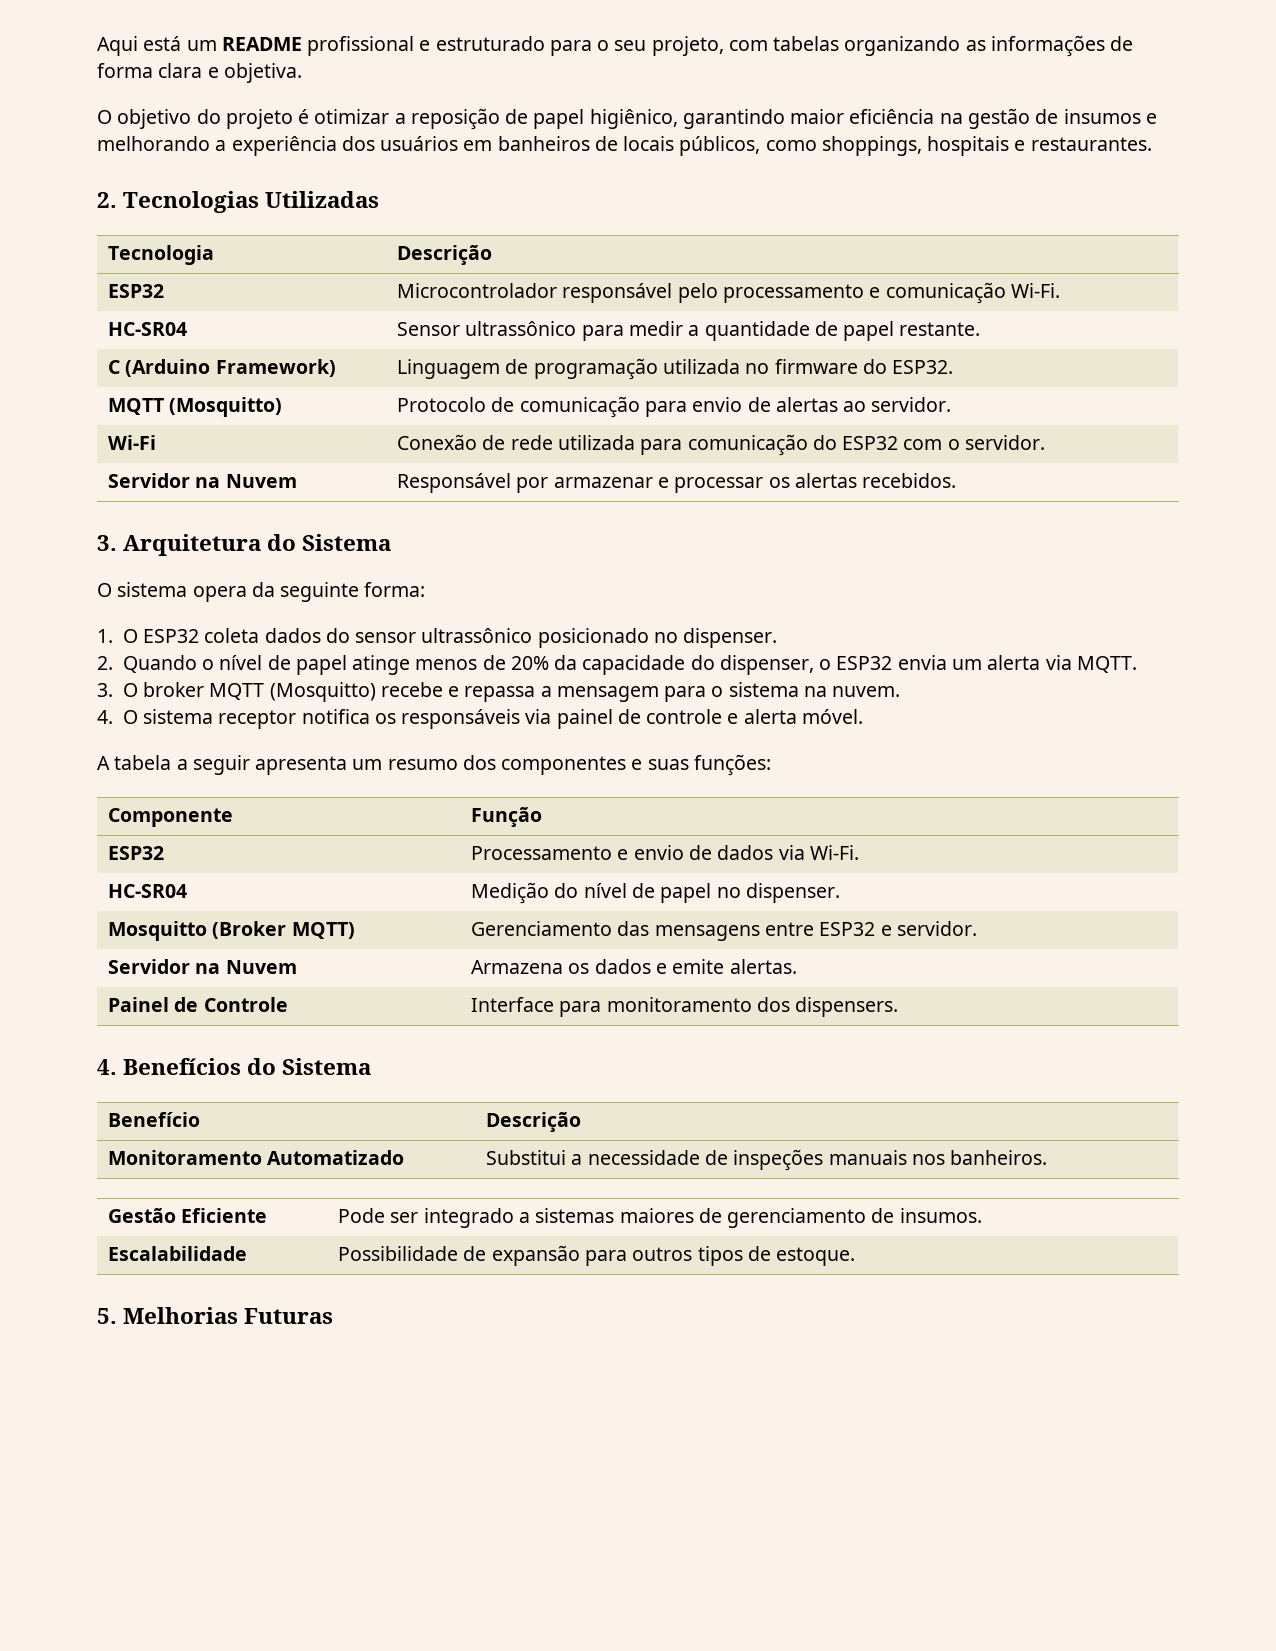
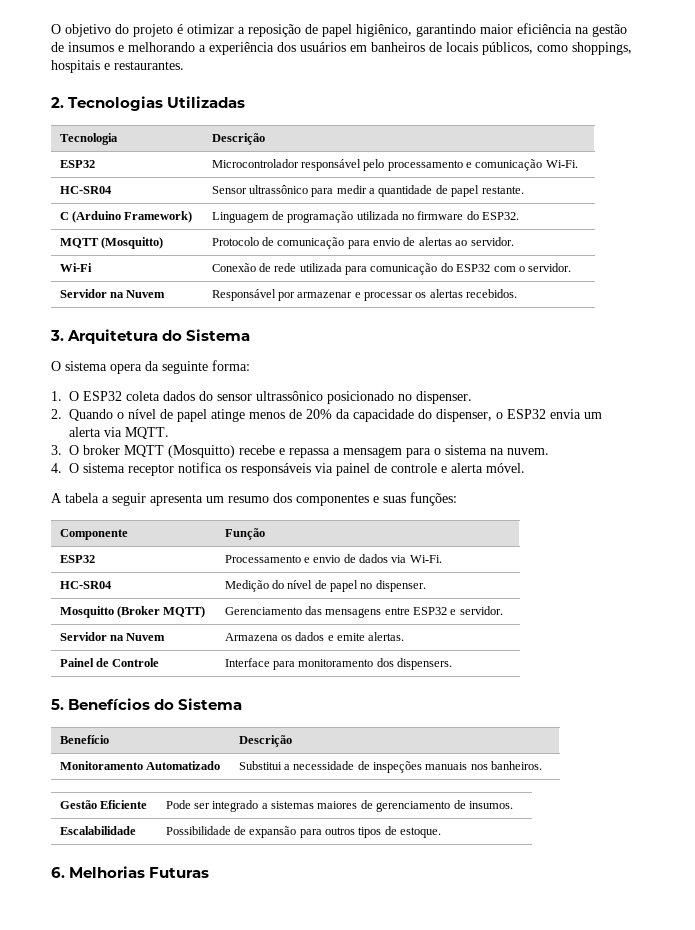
- Aqui está um README profissional e estruturado para o seu projeto, com tabelas organizando as informações de forma clara e objetiva.
- 4. Benefícios do Sistema
+ 5. Benefícios do Sistema
- 5. Melhorias Futuras
+ 6. Melhorias Futuras

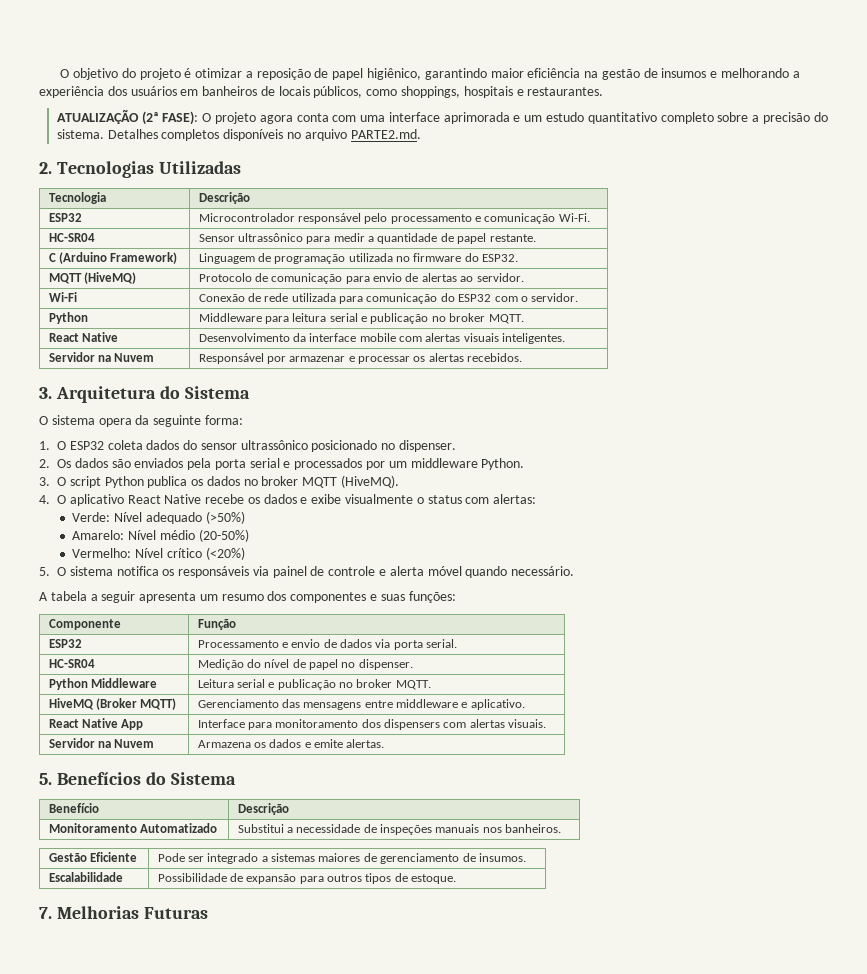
+ ATUALIZAÇÃO (2ª FASE): O projeto agora conta com uma interface aprimorada e um estudo quantitativo completo sobre a precisão do sistema. Detalhes completos disponíveis no arquivo PARTE2.md.
- MQTT (Mosquitto) | Protocolo de comunicação para envio de alertas ao servidor.
+ MQTT (HiveMQ) | Protocolo de comunicação para envio de alertas ao servidor.
+ Python | Middleware para leitura serial e publicação no broker MQTT.
+ React Native | Desenvolvimento da interface mobile com alertas visuais inteligentes.
- 2. Quando o nível de papel atinge menos de 20% da capacidade do dispenser, o ESP32 envia um alerta via MQTT.
- 3. O broker MQTT (Mosquitto) recebe e repassa a mensagem para o sistema na nuvem.
- 4. O sistema receptor notifica os responsáveis via painel de controle e alerta móvel.
+ 2. Os dados são enviados pela porta serial e processados por um middleware Python.
+ 3. O script Python publica os dados no broker MQTT (HiveMQ).
+ 4. O aplicativo React Native recebe os dados e exibe visualmente o status com alertas:
+ Verde: Nível adequado (>50%)
+ Amarelo: Nível médio (20-50%)
+ Vermelho: Nível crítico (<20%)
+ 5. O sistema notifica os responsáveis via painel de controle e alerta móvel quando necessário.
- ESP32 | Processamento e envio de dados via Wi-Fi.
+ ESP32 | Processamento e envio de dados via porta serial.
- Mosquitto (Broker MQTT) | Gerenciamento das mensagens entre ESP32 e servidor.
+ Python Middleware | Leitura serial e publicação no broker MQTT.
+ HiveMQ (Broker MQTT) | Gerenciamento das mensagens entre middleware e aplicativo.
+ React Native App | Interface para monitoramento dos dispensers com alertas visuais.
- Painel de Controle | Interface para monitoramento dos dispensers.
- 6. Melhorias Futuras
+ 7. Melhorias Futuras

